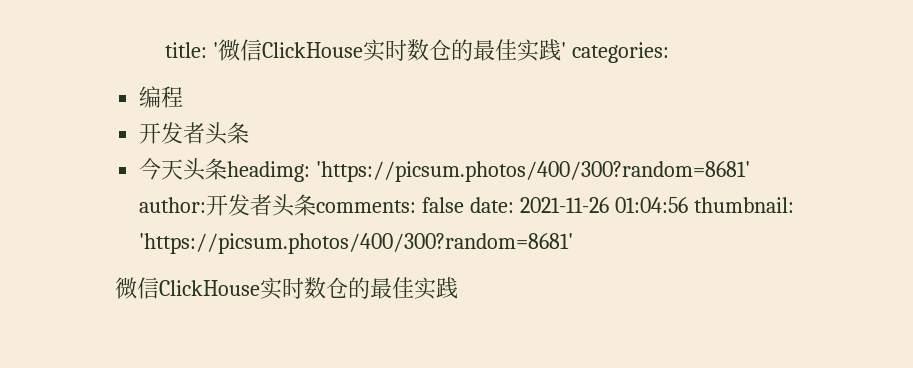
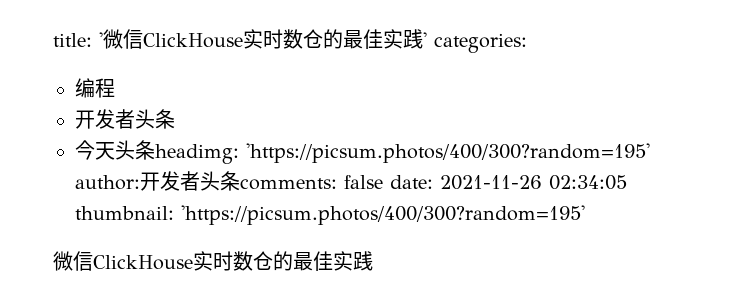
- 今天头条headimg: 'https://picsum.photos/400/300?random=8681' author:开发者头条comments: false date: 2021-11-26 01:04:56 thumbnail: 'https://picsum.photos/400/300?random=8681'
+ 今天头条headimg: 'https://picsum.photos/400/300?random=195' author:开发者头条comments: false date: 2021-11-26 02:34:05 thumbnail: 'https://picsum.photos/400/300?random=195'

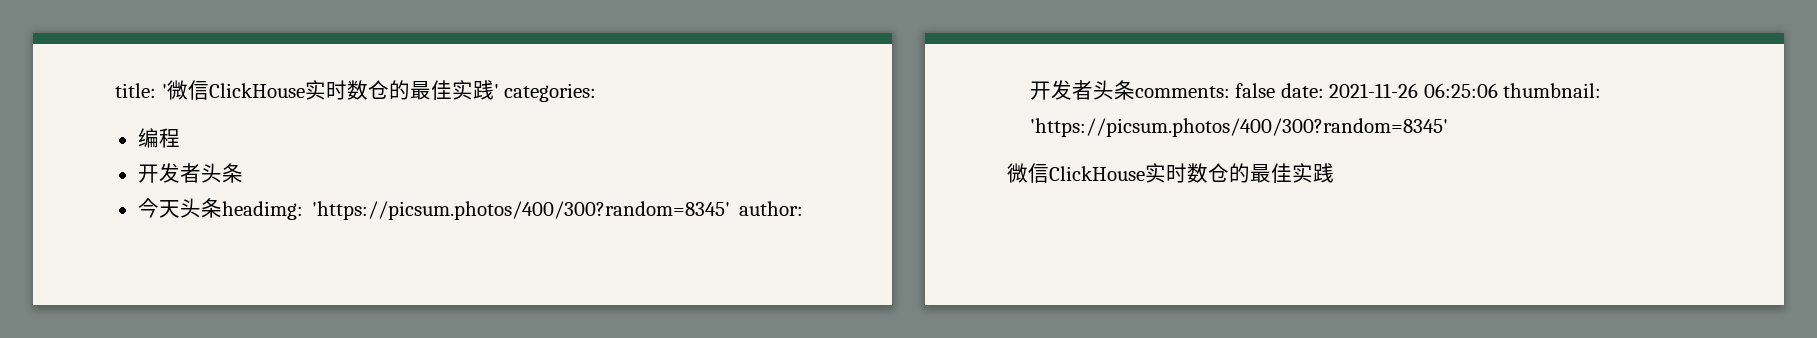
- 今天头条headimg: 'https://picsum.photos/400/300?random=195' author:开发者头条comments: false date: 2021-11-26 02:34:05 thumbnail: 'https://picsum.photos/400/300?random=195'
+ 今天头条headimg: 'https://picsum.photos/400/300?random=8345' author:开发者头条comments: false date: 2021-11-26 06:25:06 thumbnail: 'https://picsum.photos/400/300?random=8345'

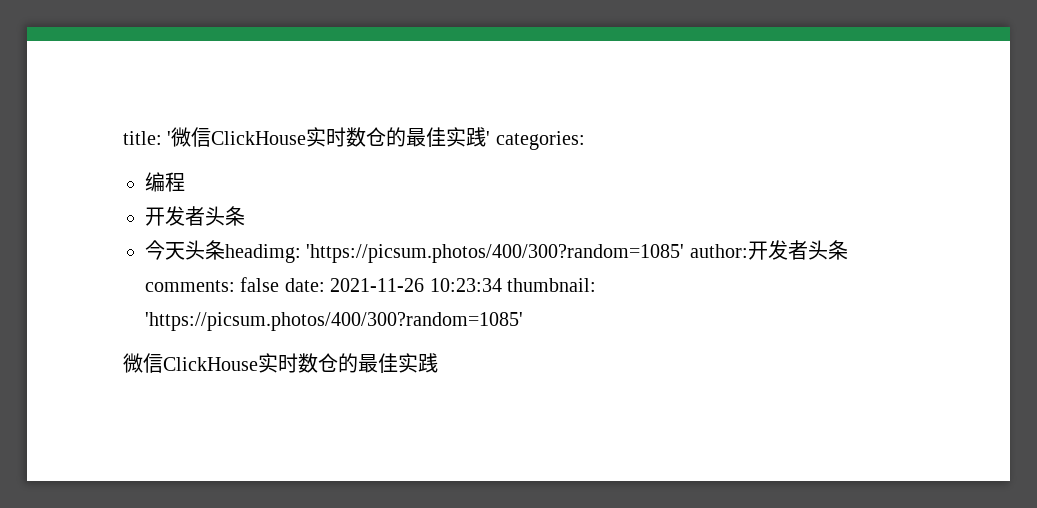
- 今天头条headimg: 'https://picsum.photos/400/300?random=8345' author:开发者头条comments: false date: 2021-11-26 06:25:06 thumbnail: 'https://picsum.photos/400/300?random=8345'
+ 今天头条headimg: 'https://picsum.photos/400/300?random=1085' author:开发者头条comments: false date: 2021-11-26 10:23:34 thumbnail: 'https://picsum.photos/400/300?random=1085'

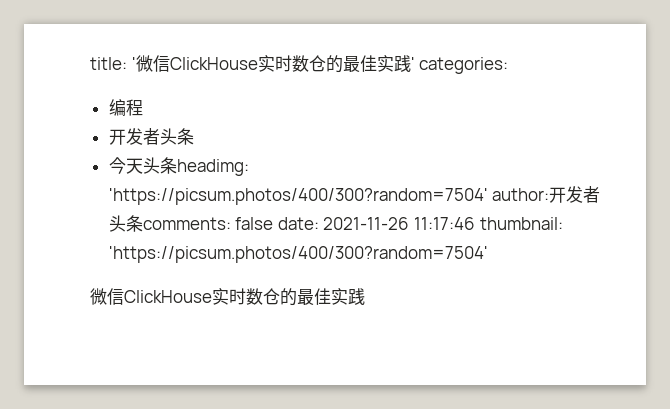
- 今天头条headimg: 'https://picsum.photos/400/300?random=1085' author:开发者头条comments: false date: 2021-11-26 10:23:34 thumbnail: 'https://picsum.photos/400/300?random=1085'
+ 今天头条headimg: 'https://picsum.photos/400/300?random=7504' author:开发者头条comments: false date: 2021-11-26 11:17:46 thumbnail: 'https://picsum.photos/400/300?random=7504'

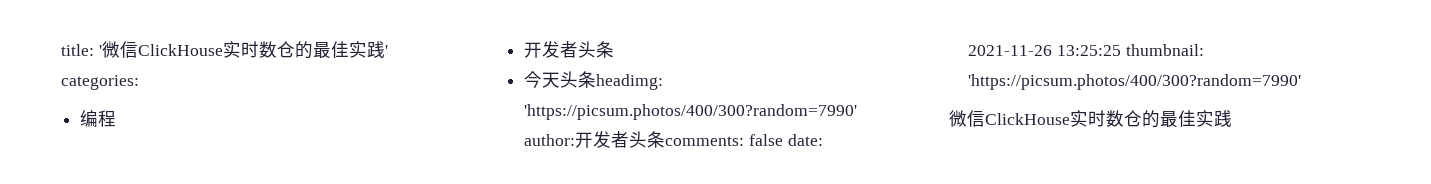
- 今天头条headimg: 'https://picsum.photos/400/300?random=7504' author:开发者头条comments: false date: 2021-11-26 11:17:46 thumbnail: 'https://picsum.photos/400/300?random=7504'
+ 今天头条headimg: 'https://picsum.photos/400/300?random=7990' author:开发者头条comments: false date: 2021-11-26 13:25:25 thumbnail: 'https://picsum.photos/400/300?random=7990'

